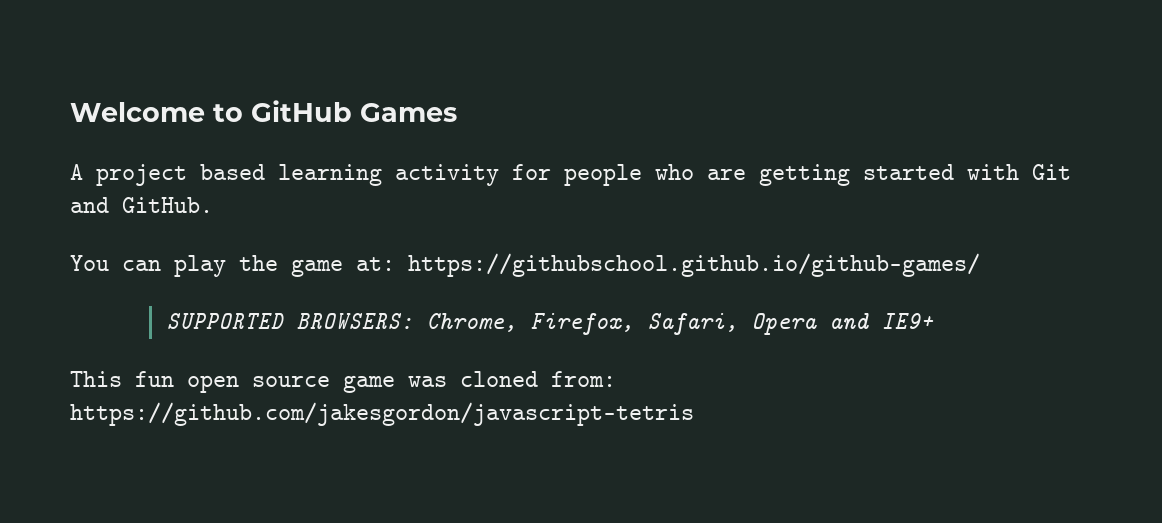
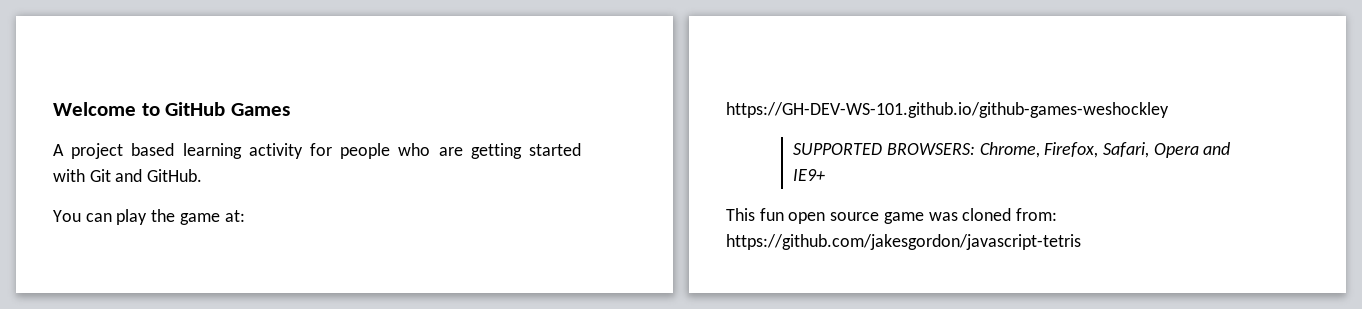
- You can play the game at: https://githubschool.github.io/github-games/
+ You can play the game at: https://GH-DEV-WS-101.github.io/github-games-weshockley

